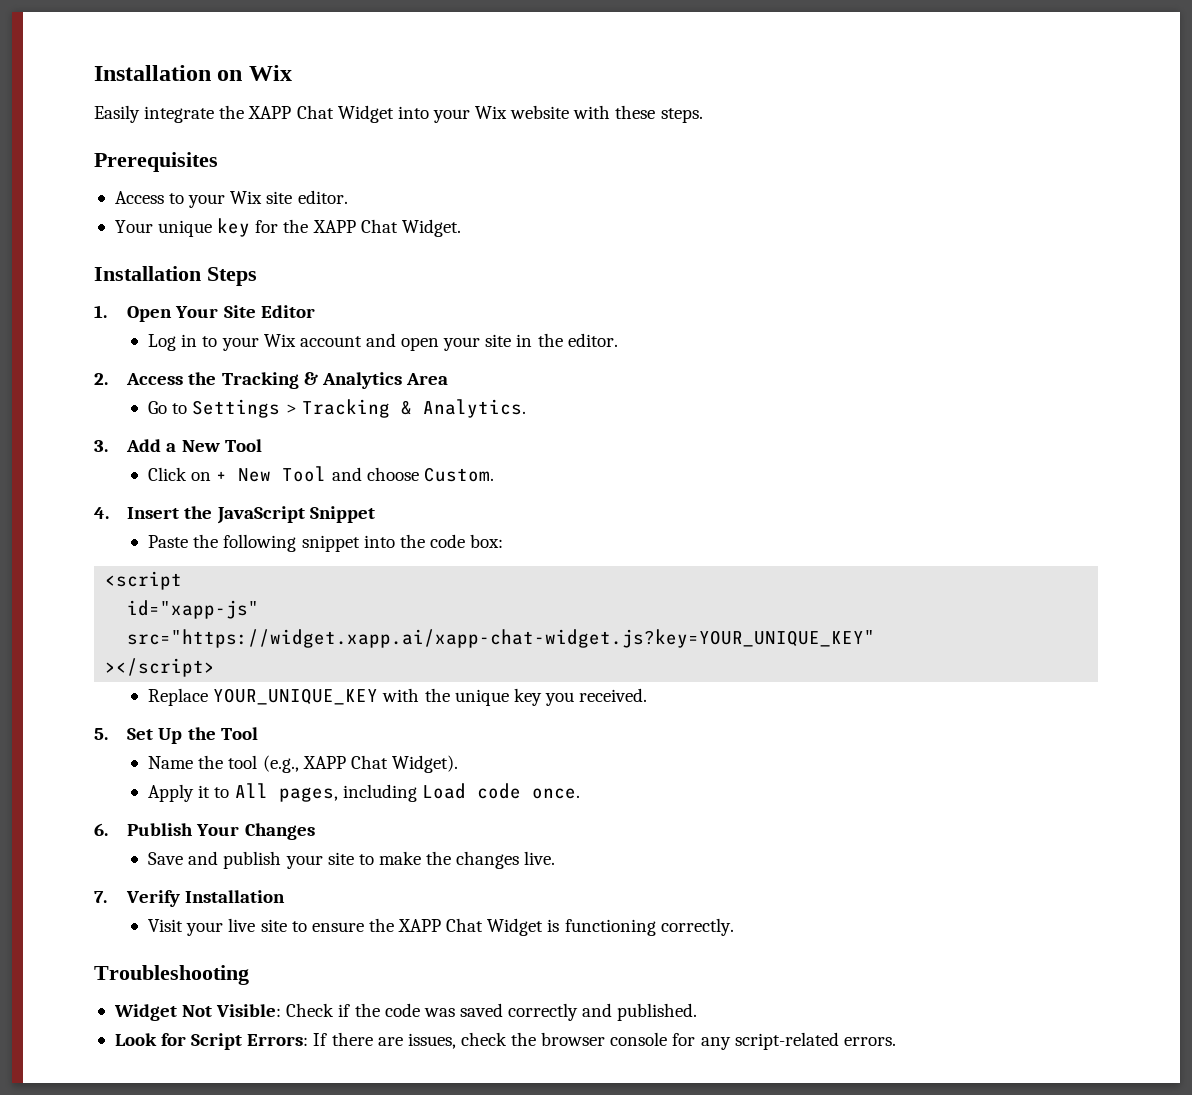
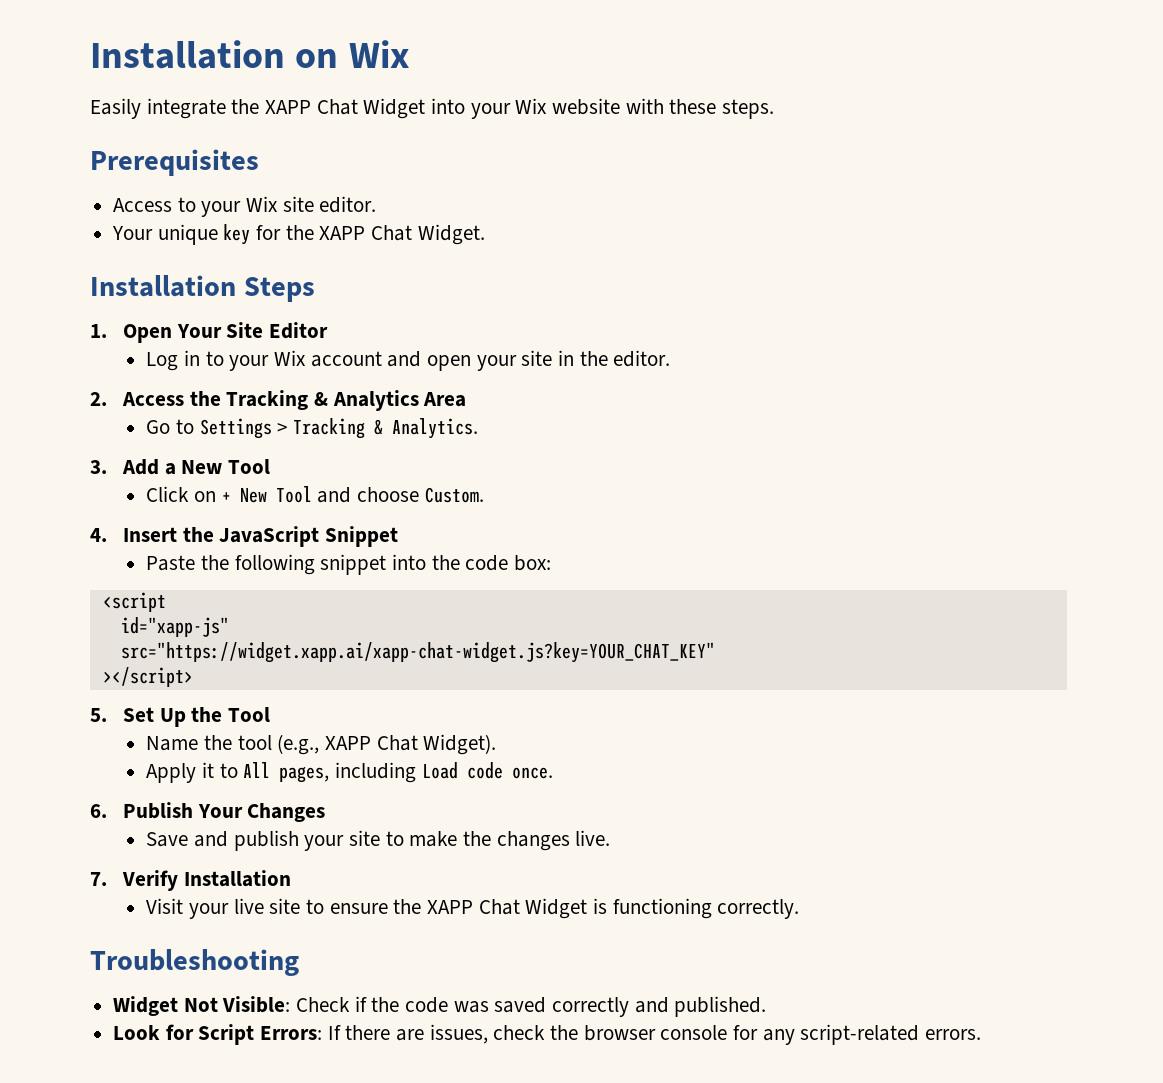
- src="https://widget.xapp.ai/xapp-chat-widget.js?key=YOUR_UNIQUE_KEY"
+ src="https://widget.xapp.ai/xapp-chat-widget.js?key=YOUR_CHAT_KEY"
- Replace YOUR_UNIQUE_KEY with the unique key you received.

